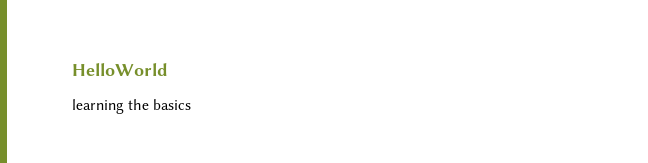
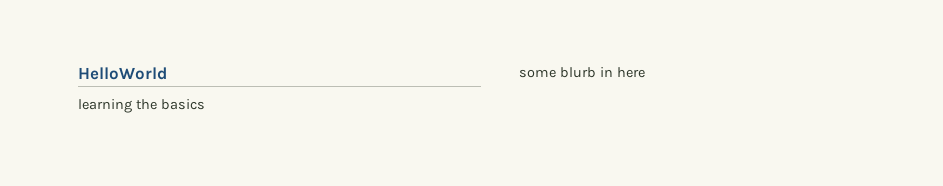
+ some blurb in here

